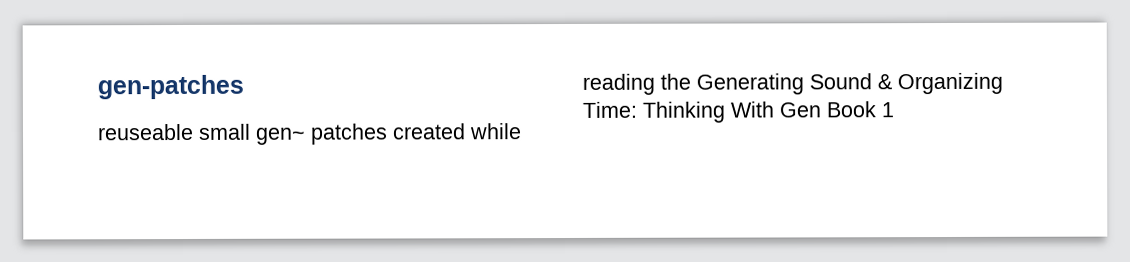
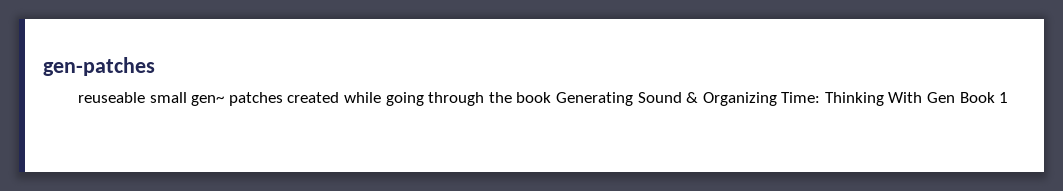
- reuseable small gen~ patches created while reading the Generating Sound & Organizing Time: Thinking With Gen Book 1
+ reuseable small gen~ patches created while going through the book Generating Sound & Organizing Time: Thinking With Gen Book 1

